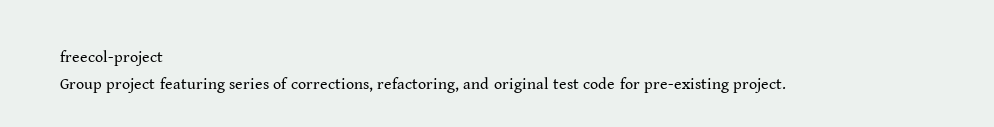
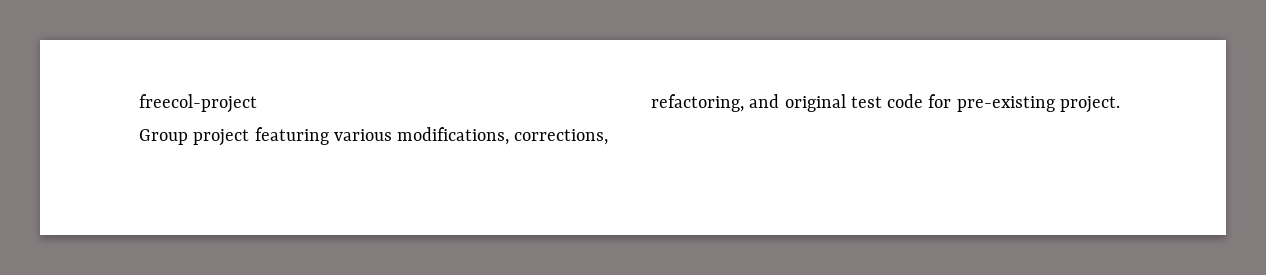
- Group project featuring series of corrections, refactoring, and original test code for pre-existing project.
+ Group project featuring various modifications, corrections, refactoring, and original test code for pre-existing project.

